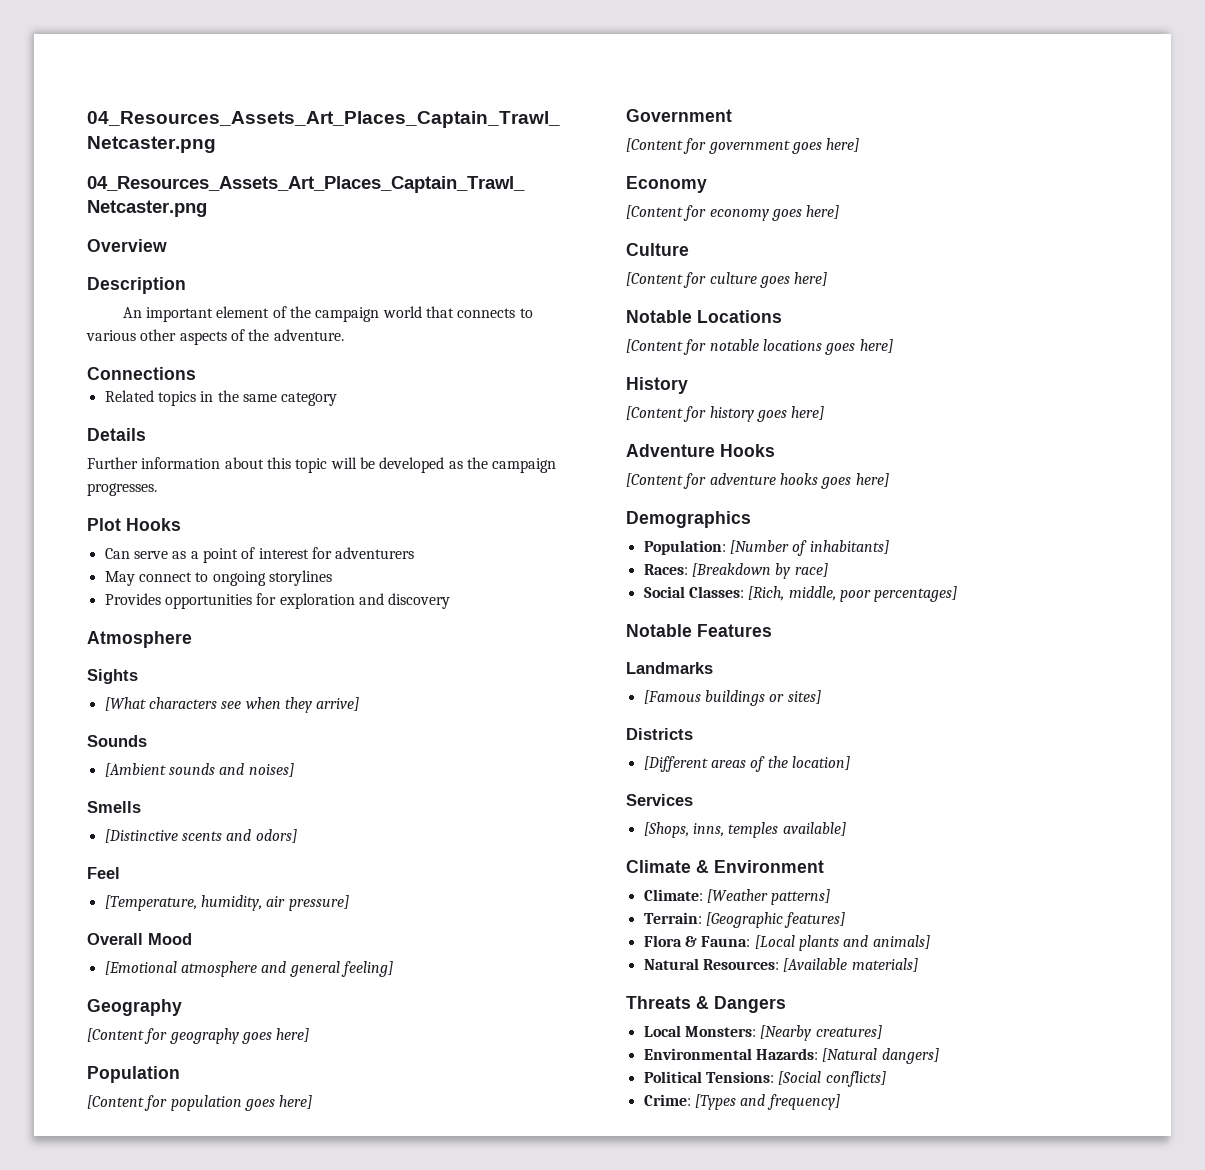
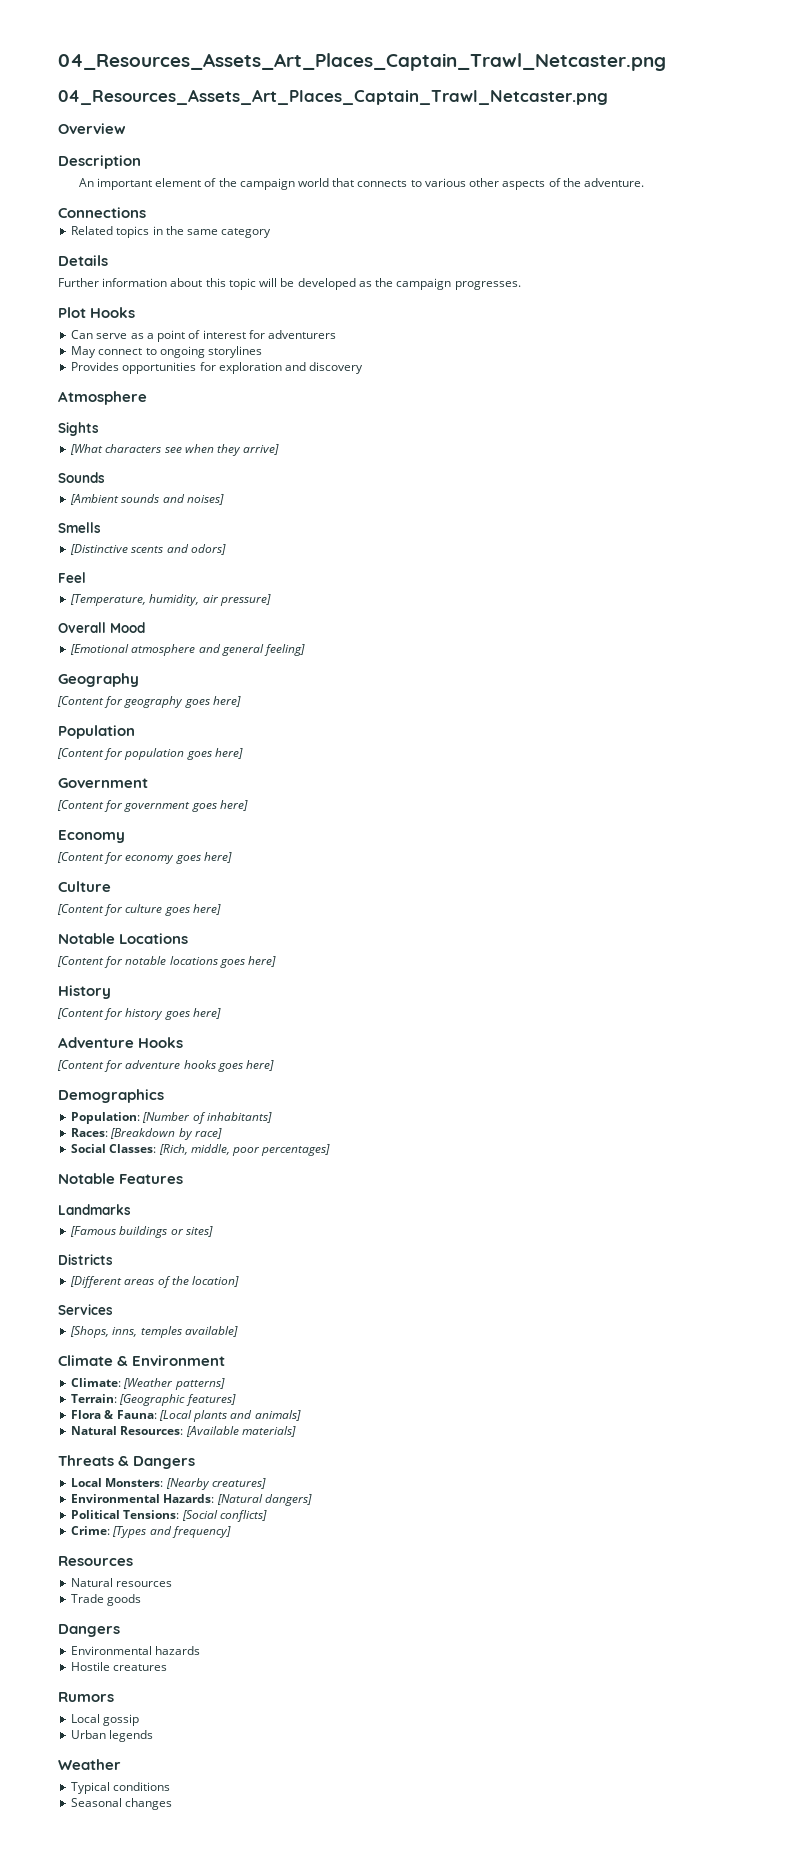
+ Resources
+ Natural resources
+ Trade goods
+ Dangers
+ Environmental hazards
+ Hostile creatures
+ Rumors
+ Local gossip
+ Urban legends
+ Weather
+ Typical conditions
+ Seasonal changes

